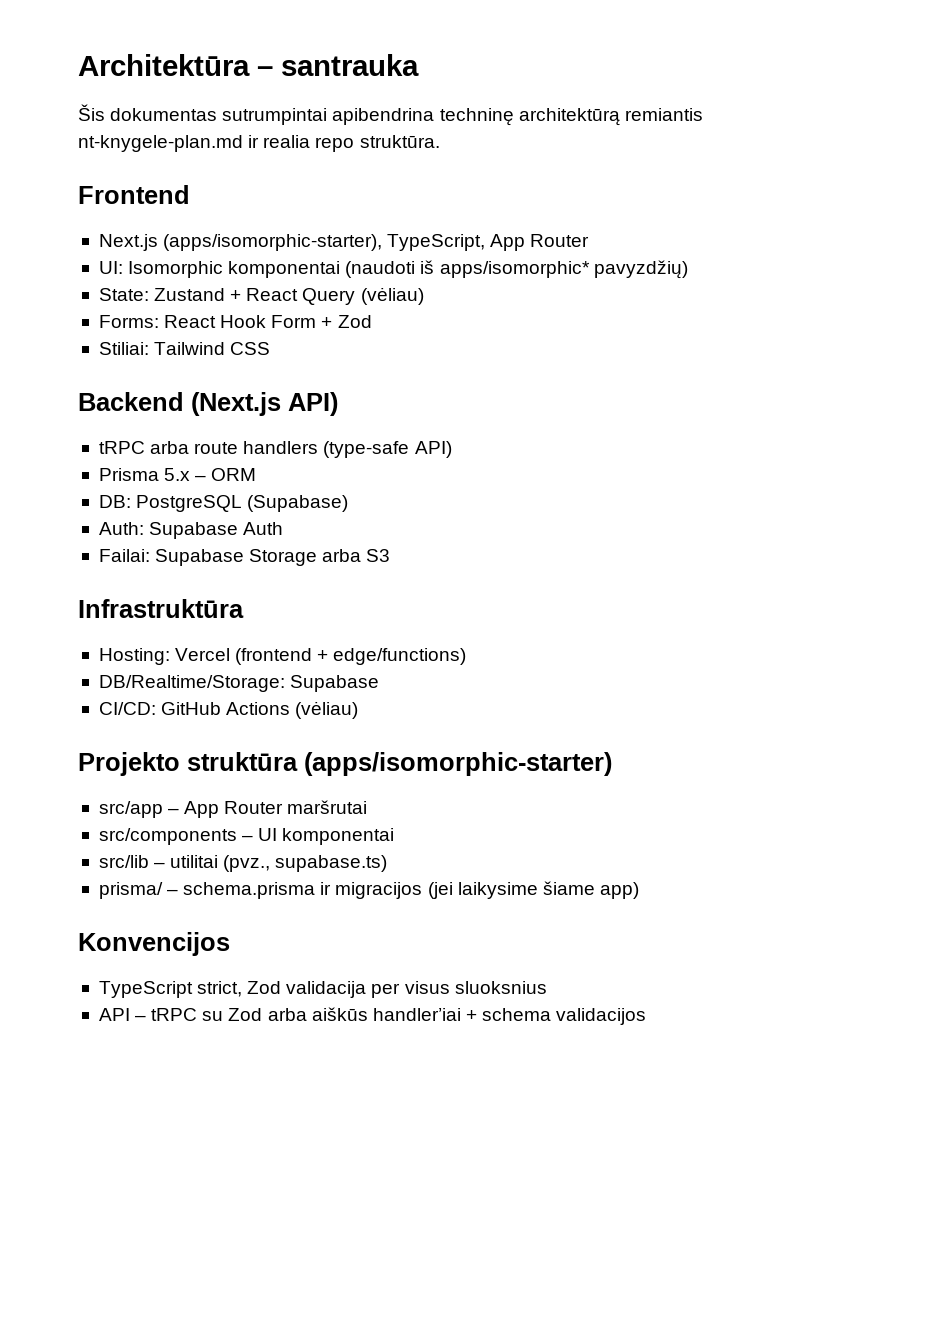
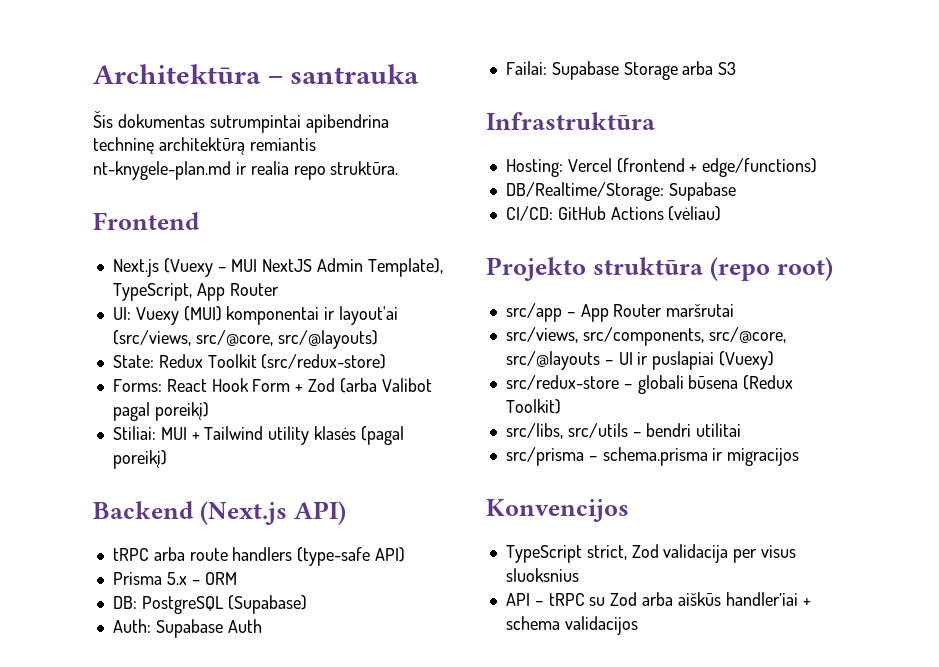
- Next.js (apps/isomorphic-starter), TypeScript, App Router
- UI: Isomorphic komponentai (naudoti iš apps/isomorphic* pavyzdžių)
- State: Zustand + React Query (vėliau)
+ Next.js (Vuexy – MUI NextJS Admin Template), TypeScript, App Router
+ UI: Vuexy (MUI) komponentai ir layout'ai (src/views, src/@core, src/@layouts)
+ State: Redux Toolkit (src/redux-store)
- Forms: React Hook Form + Zod
- Stiliai: Tailwind CSS
+ Forms: React Hook Form + Zod (arba Valibot pagal poreikį)
+ Stiliai: MUI + Tailwind utility klasės (pagal poreikį)
- Projekto struktūra (apps/isomorphic-starter)
+ Projekto struktūra (repo root)
- src/components – UI komponentai
- src/lib – utilitai (pvz., supabase.ts)
- prisma/ – schema.prisma ir migracijos (jei laikysime šiame app)
+ src/views, src/components, src/@core, src/@layouts – UI ir puslapiai (Vuexy)
+ src/redux-store – globali būsena (Redux Toolkit)
+ src/libs, src/utils – bendri utilitai
+ src/prisma – schema.prisma ir migracijos

